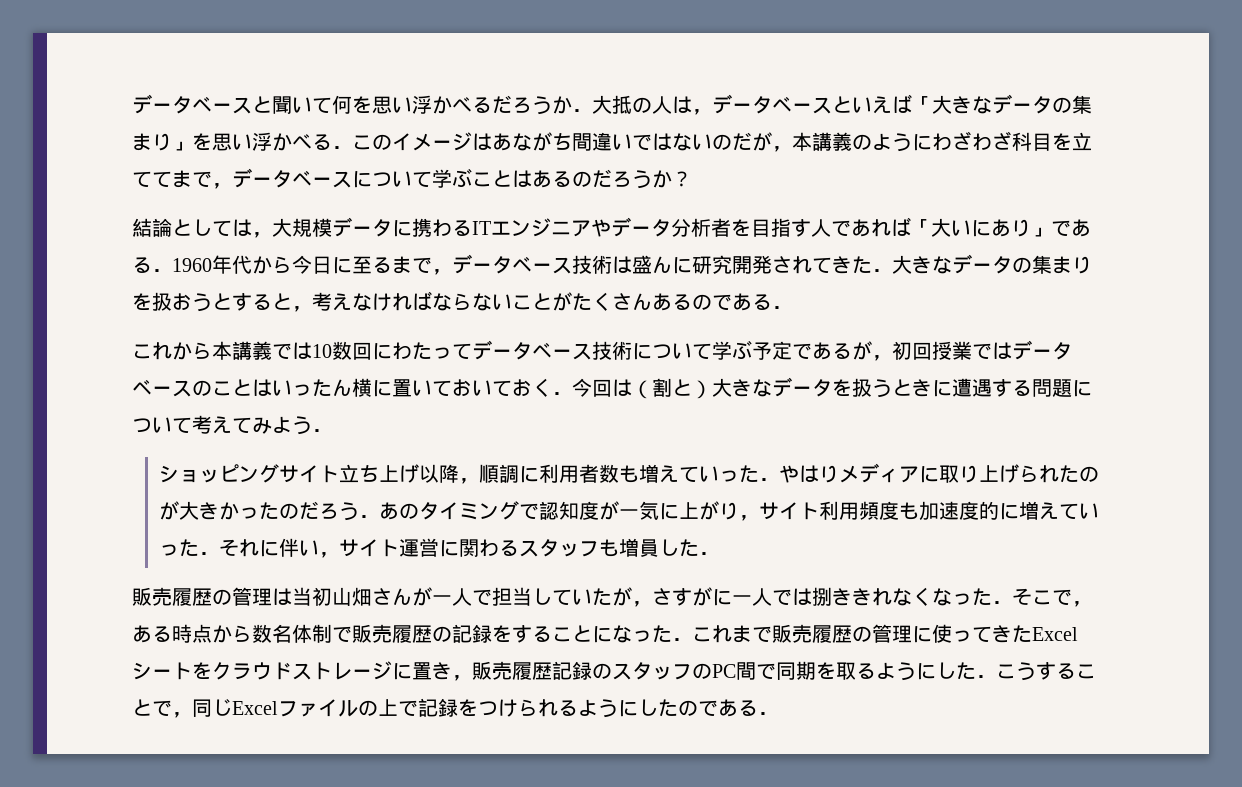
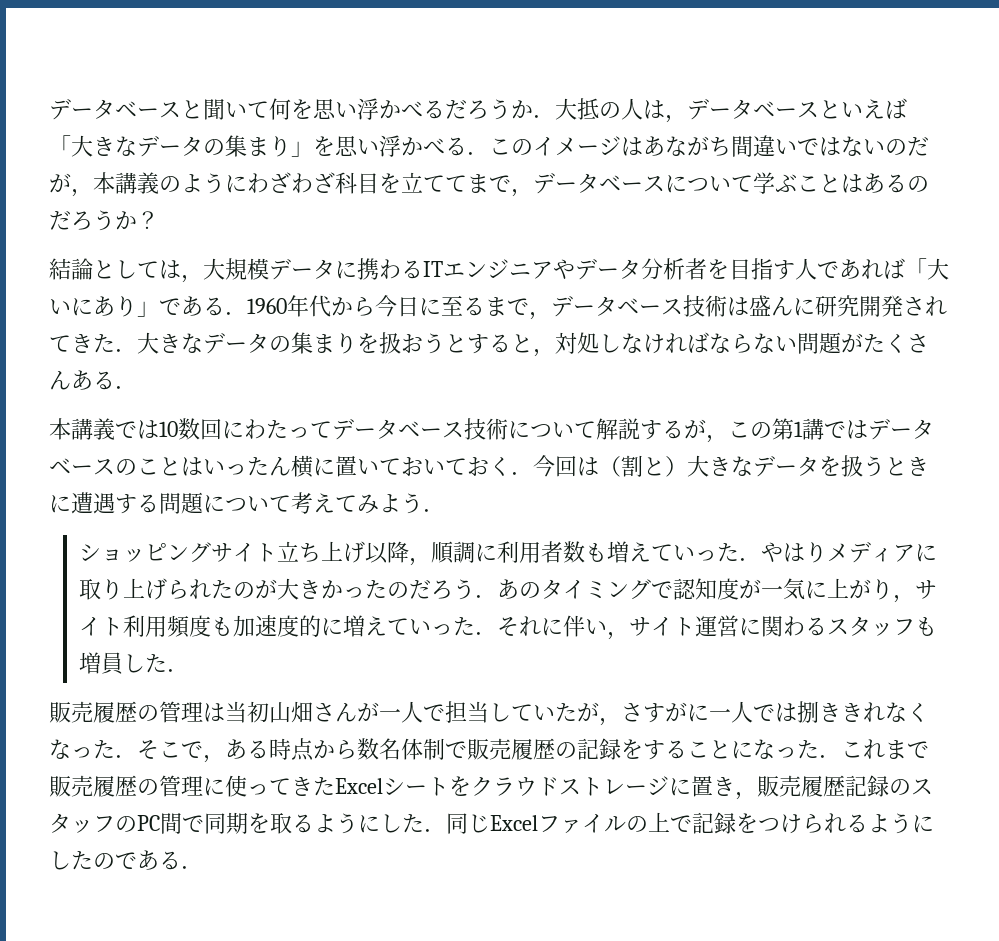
- 結論としては，大規模データに携わるITエンジニアやデータ分析者を目指す人であれば「大いにあり」である．1960年代から今日に至るまで，データベース技術は盛んに研究開発されてきた．大きなデータの集まりを扱おうとすると，考えなければならないことがたくさんあるのである．
- これから本講義では10数回にわたってデータベース技術について学ぶ予定であるが，初回授業ではデータベースのことはいったん横に置いておいておく．今回は（割と）大きなデータを扱うときに遭遇する問題について考えてみよう．
+ 結論としては，大規模データに携わるITエンジニアやデータ分析者を目指す人であれば「大いにあり」である．1960年代から今日に至るまで，データベース技術は盛んに研究開発されてきた．大きなデータの集まりを扱おうとすると，対処しなければならない問題がたくさんある．
+ 本講義では10数回にわたってデータベース技術について解説するが，この第1講ではデータベースのことはいったん横に置いておいておく．今回は（割と）大きなデータを扱うときに遭遇する問題について考えてみよう．
- 販売履歴の管理は当初山畑さんが一人で担当していたが，さすがに一人では捌ききれなくなった．そこで，ある時点から数名体制で販売履歴の記録をすることになった．これまで販売履歴の管理に使ってきたExcelシートをクラウドストレージに置き，販売履歴記録のスタッフのPC間で同期を取るようにした．こうすることで，同じExcelファイルの上で記録をつけられるようにしたのである．
+ 販売履歴の管理は当初山畑さんが一人で担当していたが，さすがに一人では捌ききれなくなった．そこで，ある時点から数名体制で販売履歴の記録をすることになった．これまで販売履歴の管理に使ってきたExcelシートをクラウドストレージに置き，販売履歴記録のスタッフのPC間で同期を取るようにした．同じExcelファイルの上で記録をつけられるようにしたのである．

